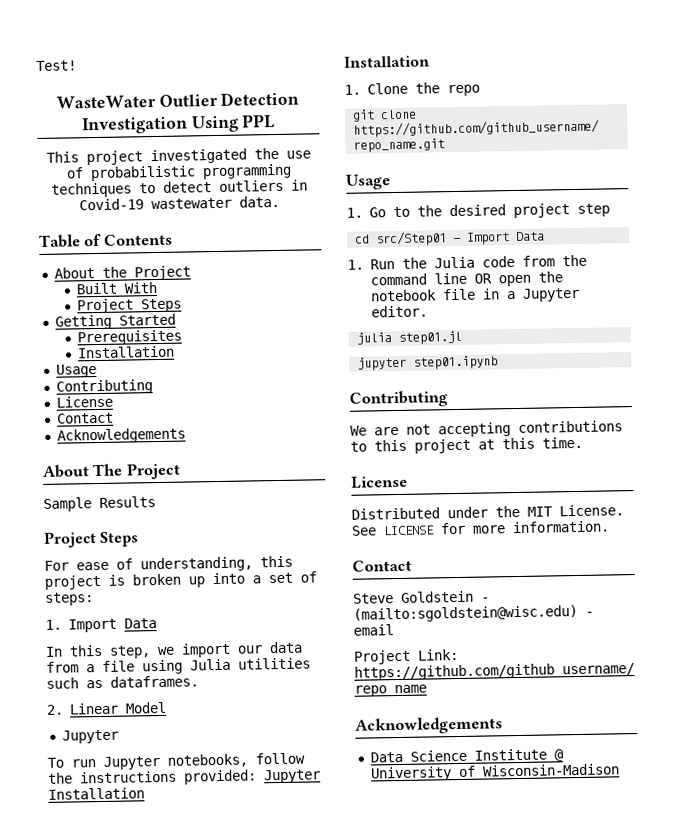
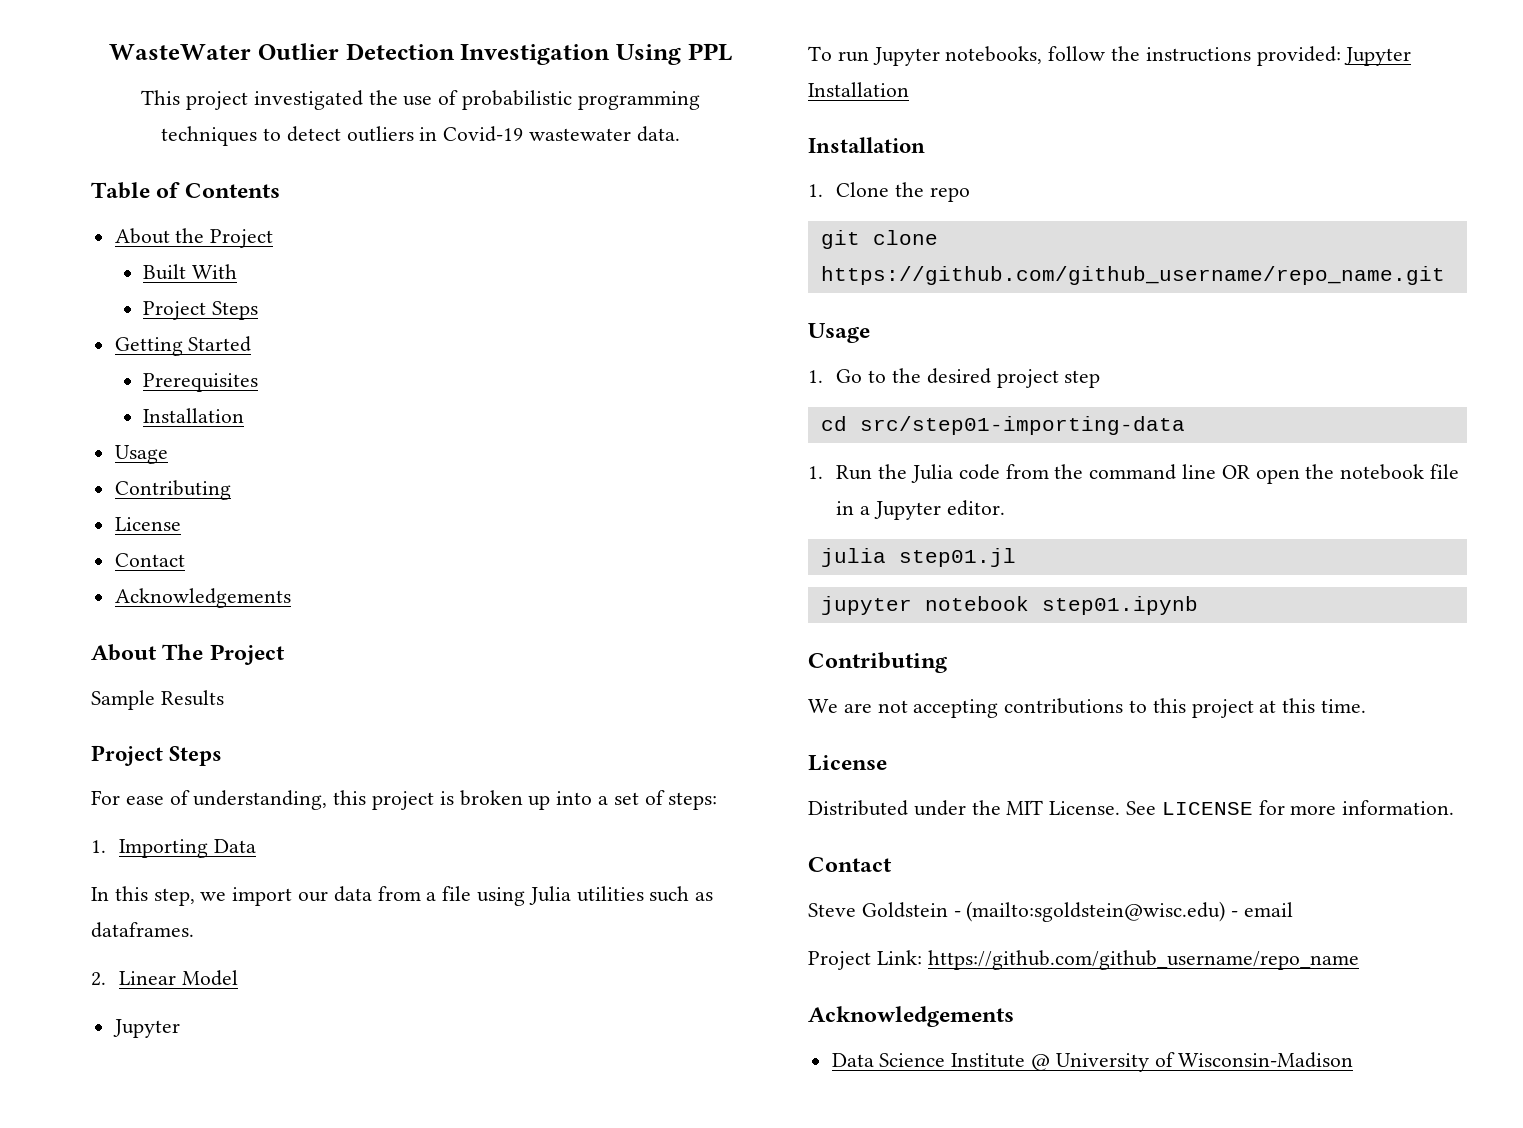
- Test!
- 1. Import Data
+ 1. Importing Data
- cd src/Step01 - Import Data
+ cd src/step01-importing-data
- jupyter step01.ipynb
+ jupyter notebook step01.ipynb

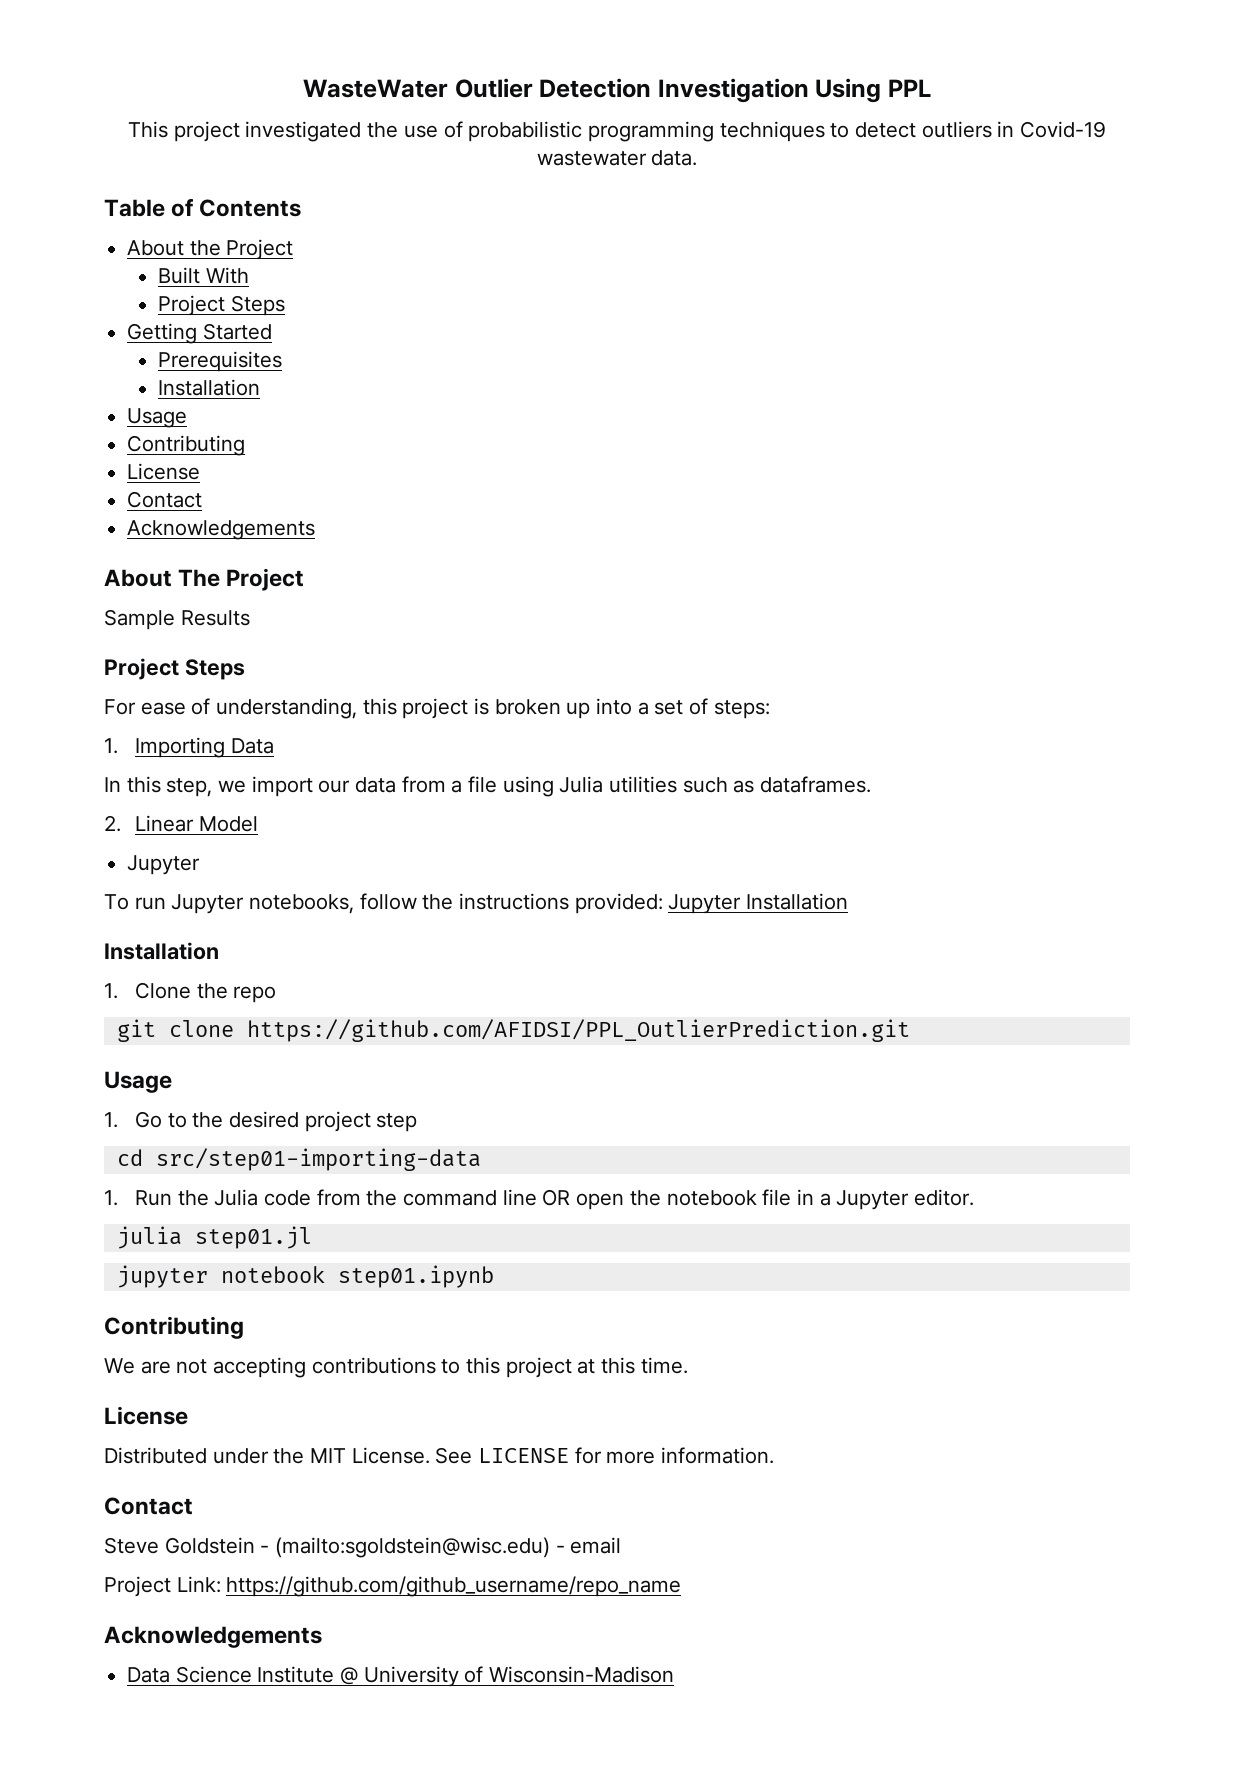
- git clone https://github.com/github_username/repo_name.git
+ git clone https://github.com/AFIDSI/PPL_OutlierPrediction.git

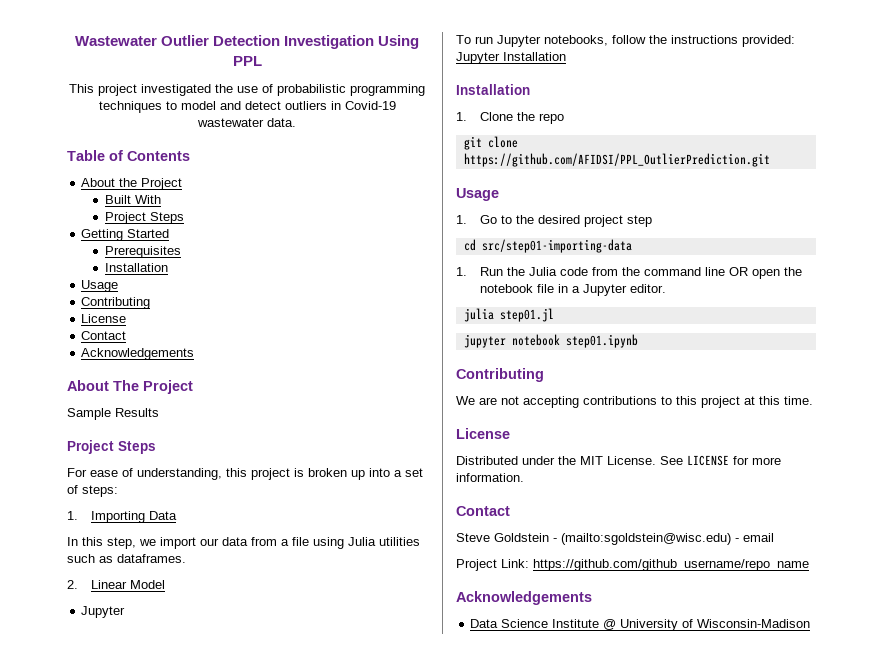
- WasteWater Outlier Detection Investigation Using PPL
+ Wastewater Outlier Detection Investigation Using PPL
- This project investigated the use of probabilistic programming techniques to detect outliers in Covid-19 wastewater data.
+ This project investigated the use of probabilistic programming techniques to model and detect outliers in Covid-19 wastewater data.

